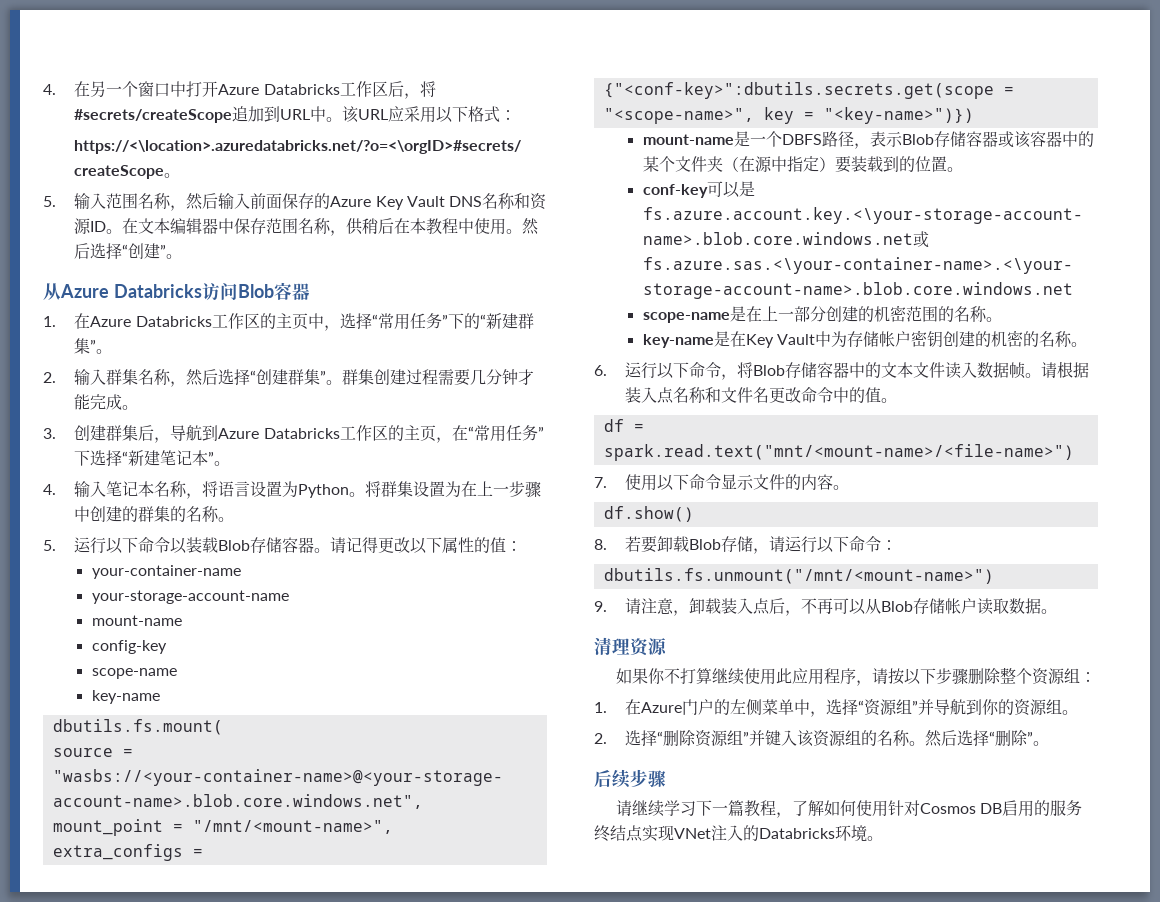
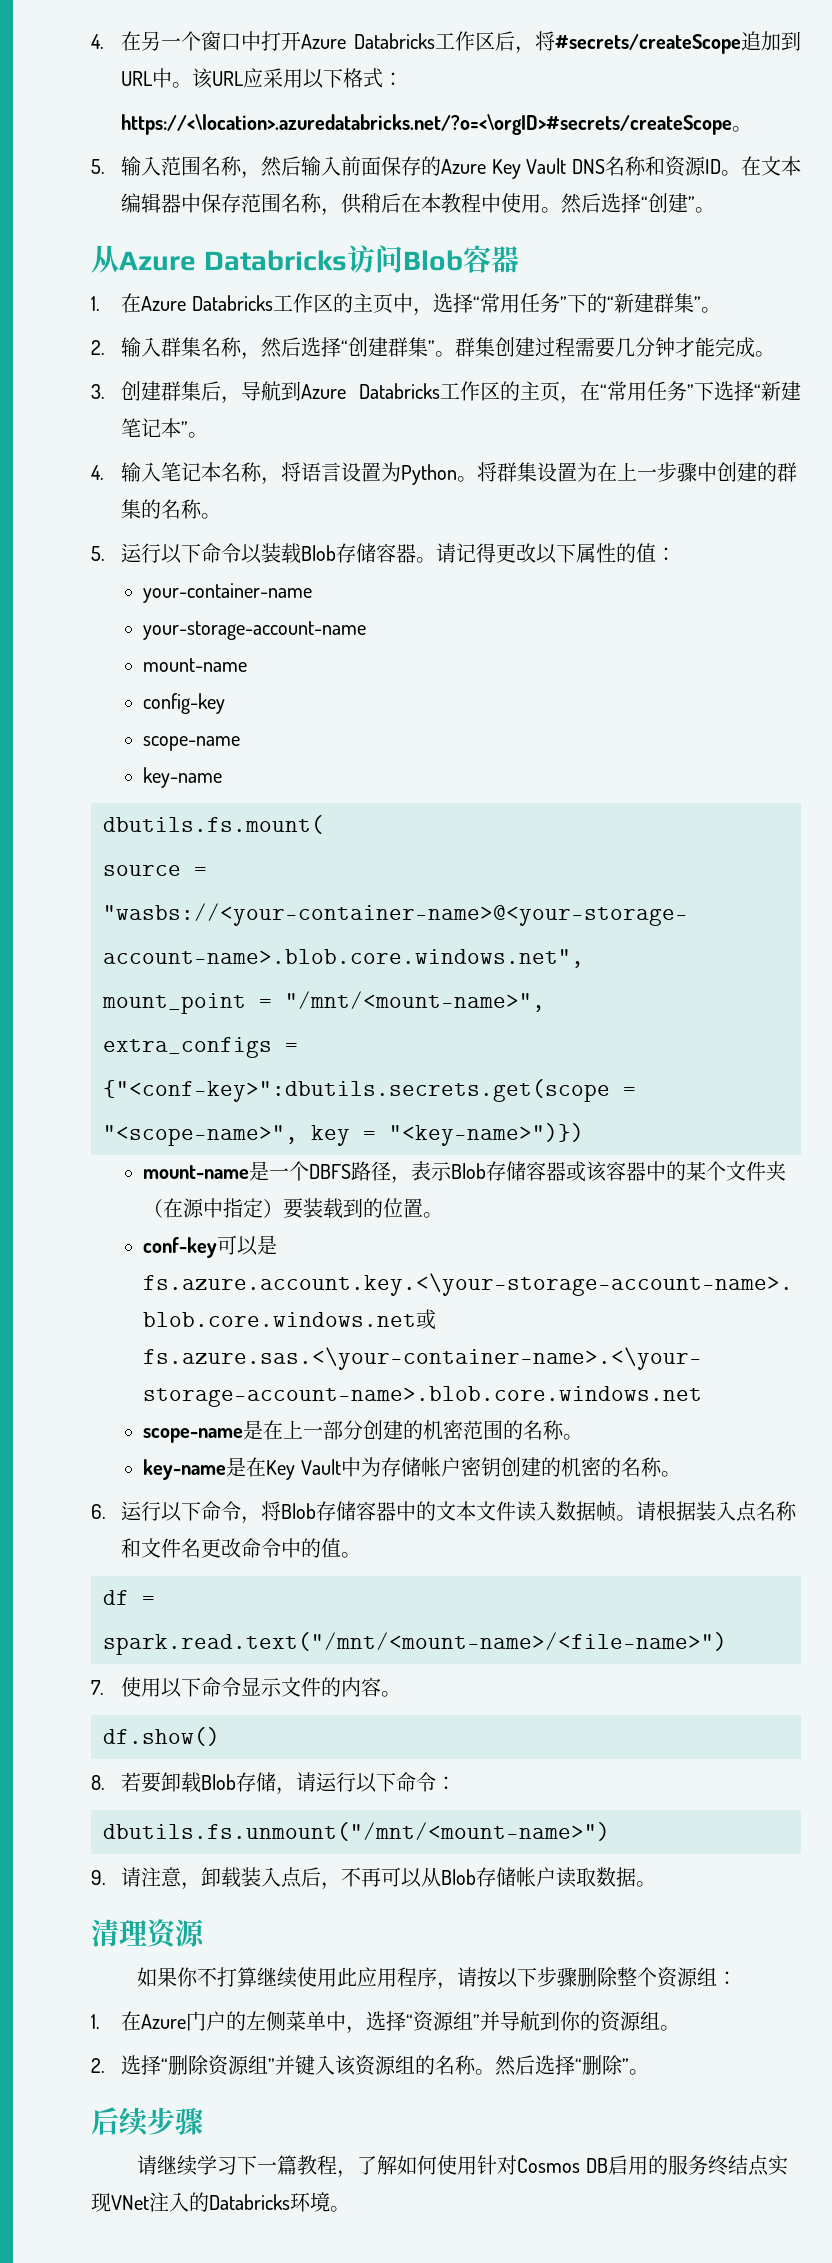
- df = spark.read.text("mnt/<mount-name>/<file-name>")
+ df = spark.read.text("/mnt/<mount-name>/<file-name>")

